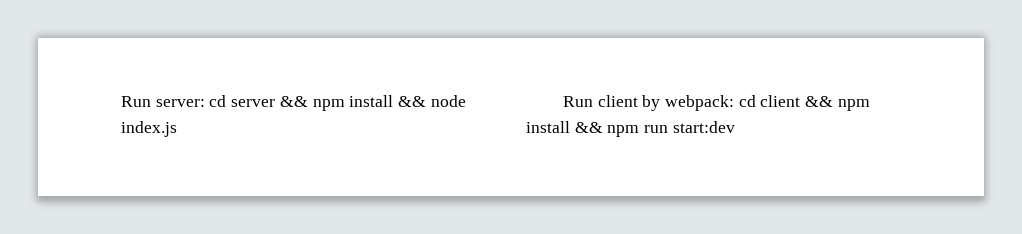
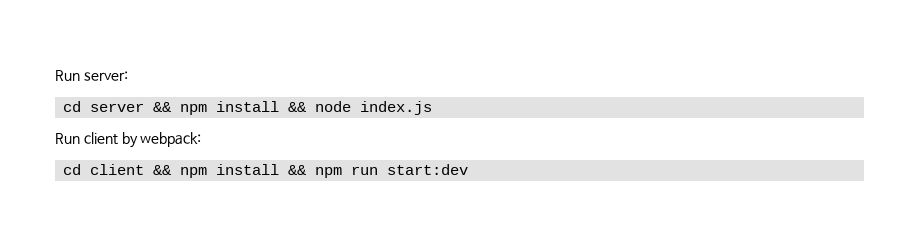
- Run server: cd server && npm install && node index.js
+ Run server:
+ cd server && npm install && node index.js
- Run client by webpack: cd client && npm install && npm run start:dev
+ Run client by webpack:
+ cd client && npm install && npm run start:dev

